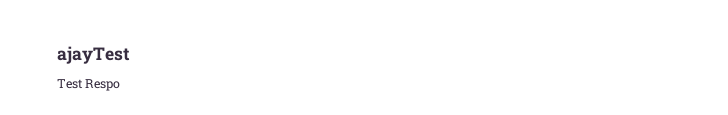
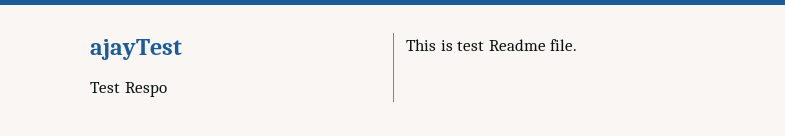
+ This is test Readme file.

